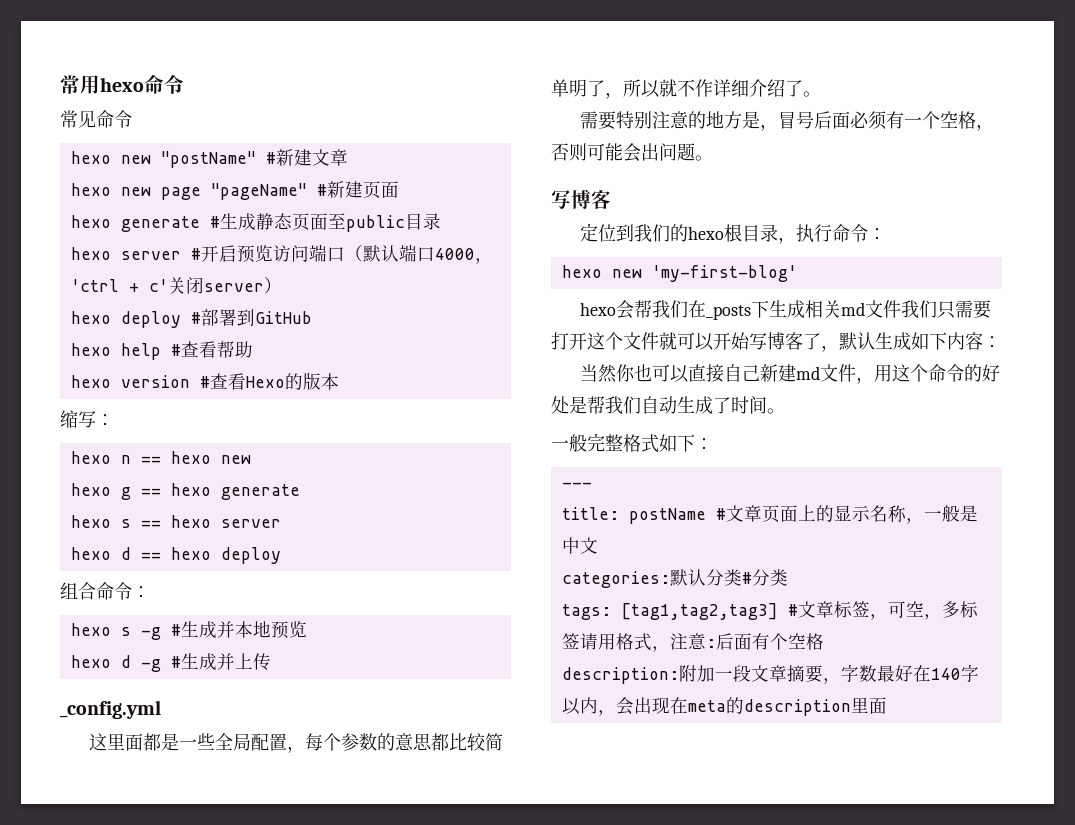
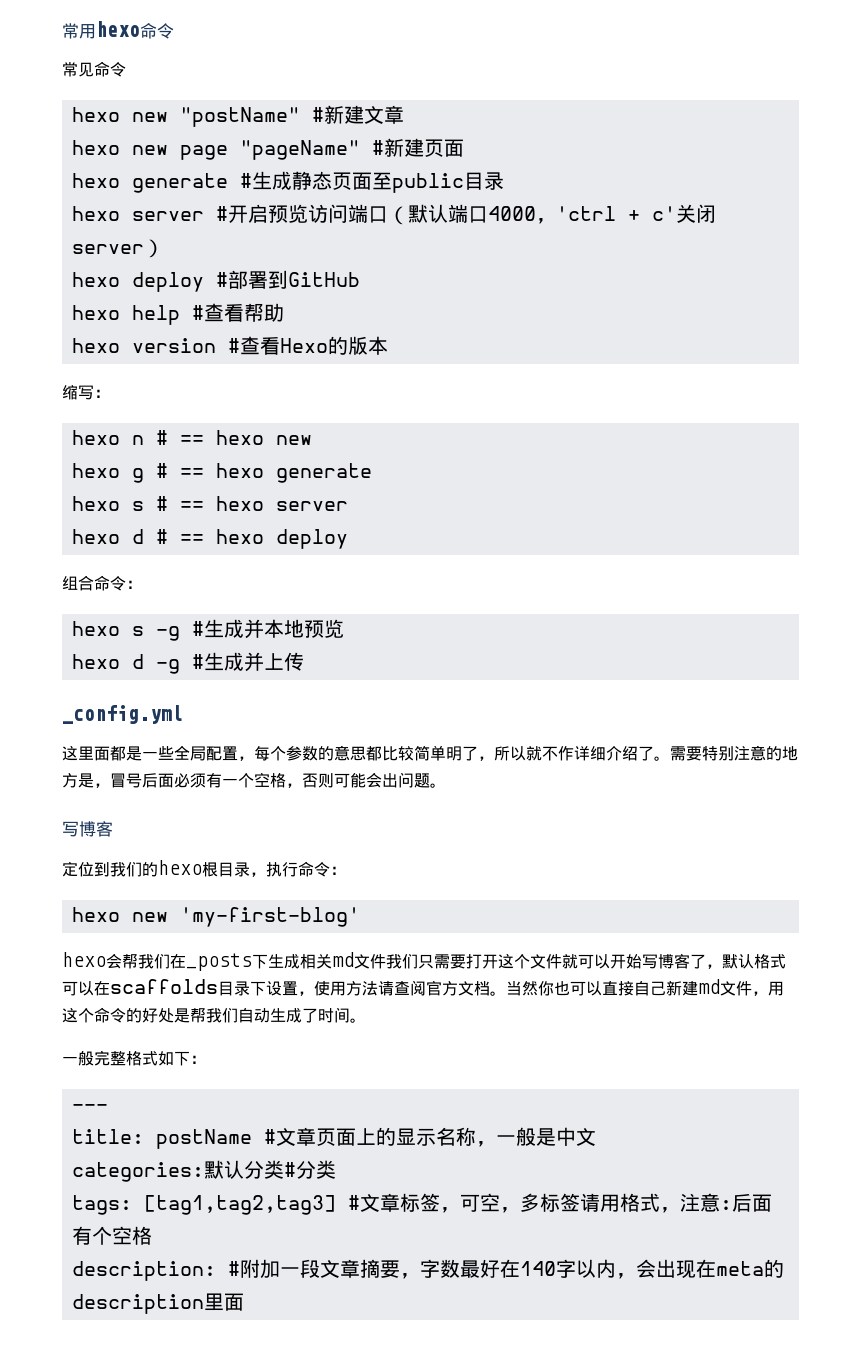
- hexo n == hexo new
+ hexo n # == hexo new
- hexo g == hexo generate
+ hexo g # == hexo generate
- hexo s == hexo server
+ hexo s # == hexo server
- hexo d == hexo deploy
+ hexo d # == hexo deploy
- 这里面都是一些全局配置，每个参数的意思都比较简单明了，所以就不作详细介绍了。
- 需要特别注意的地方是，冒号后面必须有一个空格，否则可能会出问题。
+ 这里面都是一些全局配置，每个参数的意思都比较简单明了，所以就不作详细介绍了。需要特别注意的地方是，冒号后面必须有一个空格，否则可能会出问题。
- hexo会帮我们在_posts下生成相关md文件我们只需要打开这个文件就可以开始写博客了，默认生成如下内容：
- 当然你也可以直接自己新建md文件，用这个命令的好处是帮我们自动生成了时间。
+ hexo会帮我们在_posts下生成相关md文件我们只需要打开这个文件就可以开始写博客了，默认格式可以在scaffolds目录下设置，使用方法请查阅官方文档。当然你也可以直接自己新建md文件，用这个命令的好处是帮我们自动生成了时间。
- description:附加一段文章摘要，字数最好在140字以内，会出现在meta的description里面
+ description: #附加一段文章摘要，字数最好在140字以内，会出现在meta的description里面

